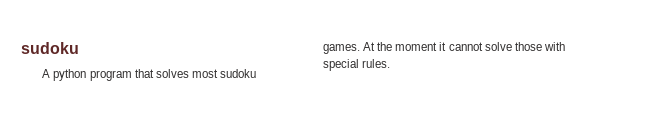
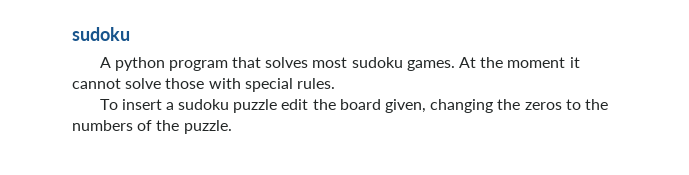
+ To insert a sudoku puzzle edit the board given, changing the zeros to the numbers of the puzzle.

